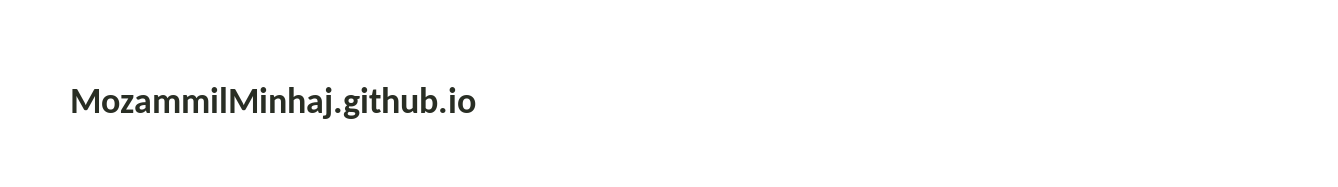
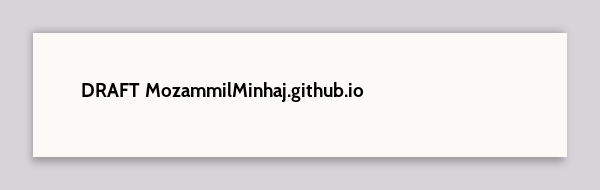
- MozammilMinhaj.github.io
+ DRAFT MozammilMinhaj.github.io

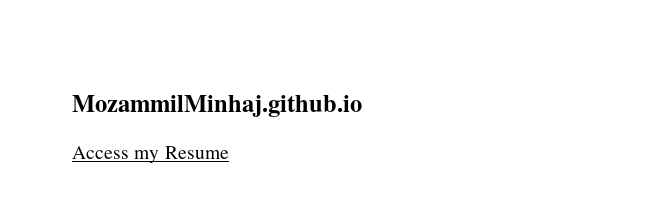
- DRAFT MozammilMinhaj.github.io
+ MozammilMinhaj.github.io
+ Access my Resume

